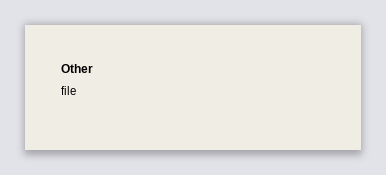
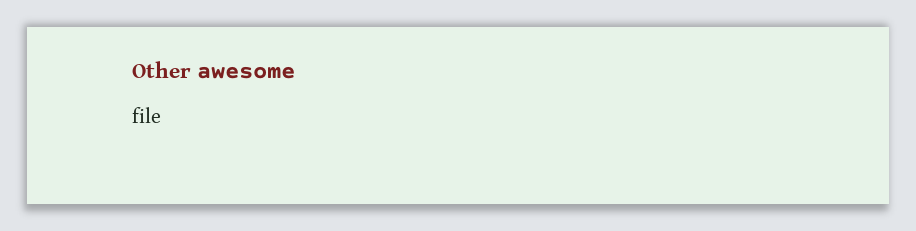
- Other
+ Other awesome

